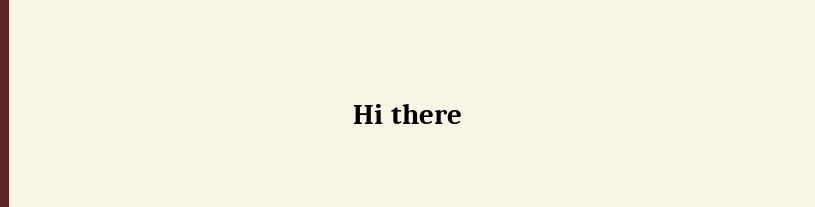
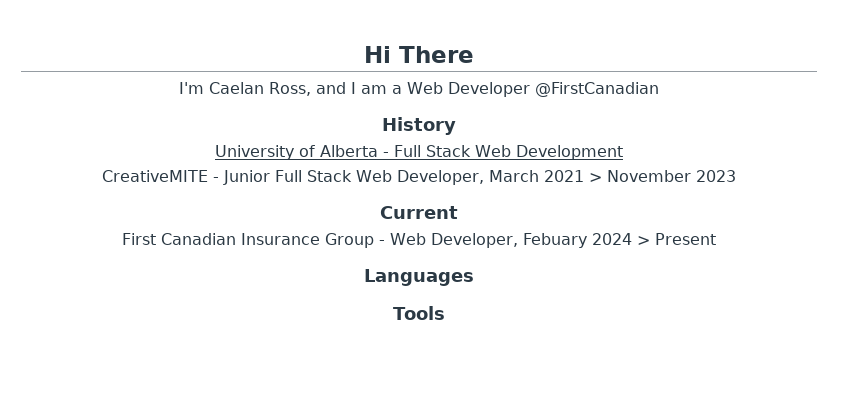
- Hi there
+ Hi There
+ I'm Caelan Ross, and I am a Web Developer @FirstCanadian
+ History
+ University of Alberta - Full Stack Web Development
+ CreativeMITE - Junior Full Stack Web Developer, March 2021 > November 2023
+ Current
+ First Canadian Insurance Group - Web Developer, Febuary 2024 > Present
+ Languages
+ Tools

